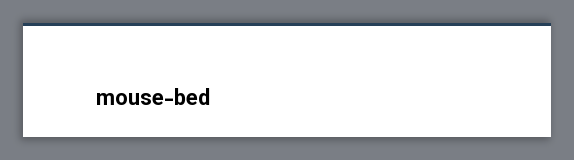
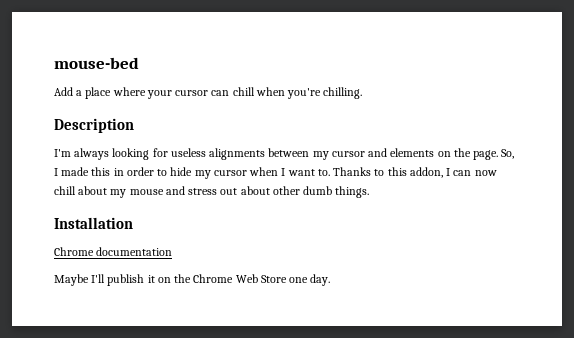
+ Add a place where your cursor can chill when you're chilling.
+ Description
+ I'm always looking for useless alignments between my cursor and elements on the page. So, I made this in order to hide my cursor when I want to. Thanks to this addon, I can now chill about my mouse and stress out about other dumb things.
+ Installation
+ Chrome documentation
+ Maybe I'll publish it on the Chrome Web Store one day.

